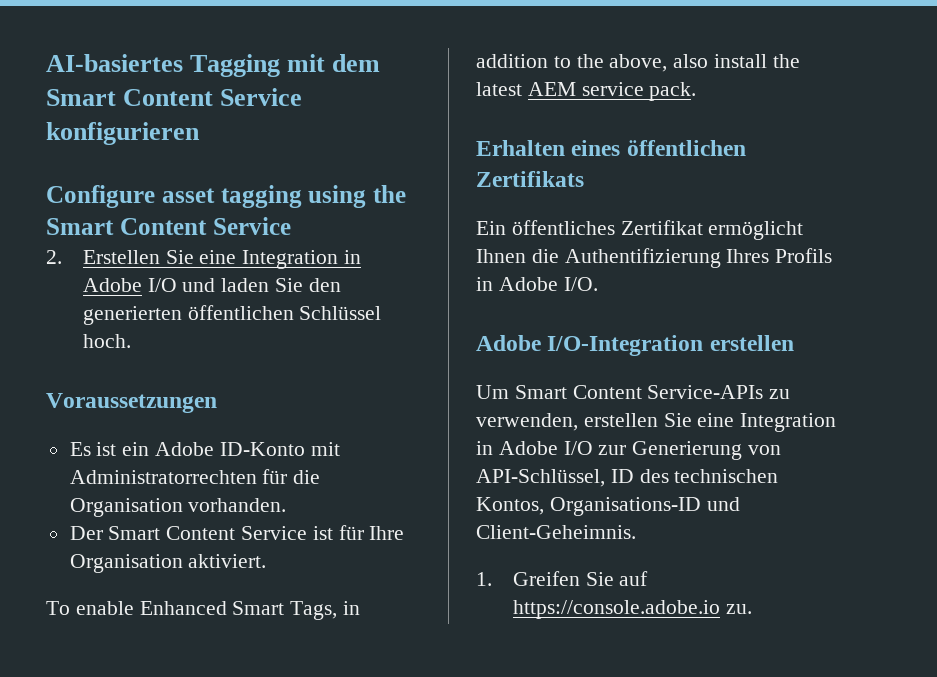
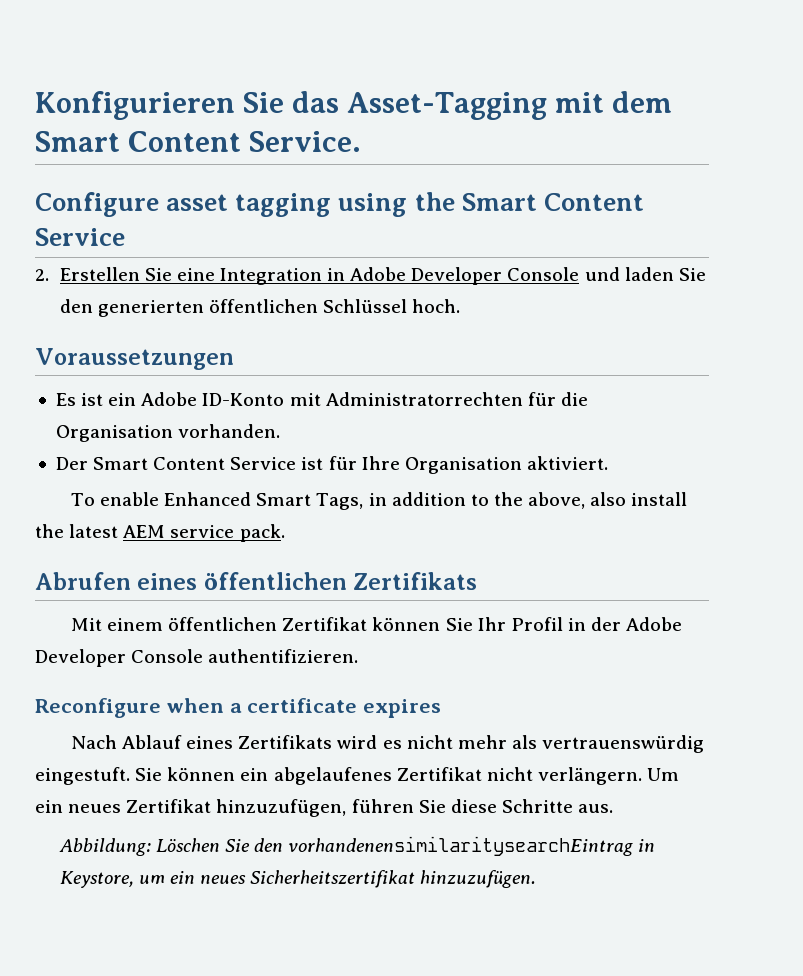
- AI-basiertes Tagging mit dem Smart Content Service konfigurieren
+ Konfigurieren Sie das Asset-Tagging mit dem Smart Content Service.
- 2. Erstellen Sie eine Integration in Adobe I/O und laden Sie den generierten öffentlichen Schlüssel hoch.
+ 2. Erstellen Sie eine Integration in Adobe Developer Console und laden Sie den generierten öffentlichen Schlüssel hoch.
- Erhalten eines öffentlichen Zertifikats
+ Abrufen eines öffentlichen Zertifikats
- Ein öffentliches Zertifikat ermöglicht Ihnen die Authentifizierung Ihres Profils in Adobe I/O.
- Adobe I/O-Integration erstellen
- Um Smart Content Service-APIs zu verwenden, erstellen Sie eine Integration in Adobe I/O zur Generierung von API-Schlüssel, ID des technischen Kontos, Organisations-ID und Client-Geheimnis.
- 1. Greifen Sie auf https://console.adobe.io zu.
+ Mit einem öffentlichen Zertifikat können Sie Ihr Profil in der Adobe Developer Console authentifizieren.
+ Reconfigure when a certificate expires
+ Nach Ablauf eines Zertifikats wird es nicht mehr als vertrauenswürdig eingestuft. Sie können ein abgelaufenes Zertifikat nicht verlängern. Um ein neues Zertifikat hinzuzufügen, führen Sie diese Schritte aus.
+ Abbildung: Löschen Sie den vorhandenensimilaritysearchEintrag in Keystore, um ein neues Sicherheitszertifikat hinzuzufügen.

